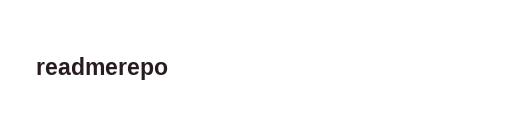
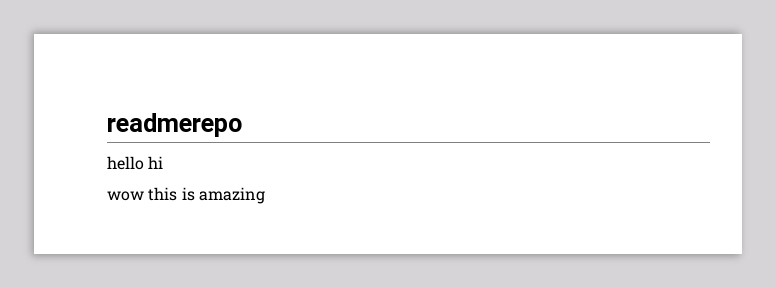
+ hello hi
+ wow this is amazing

